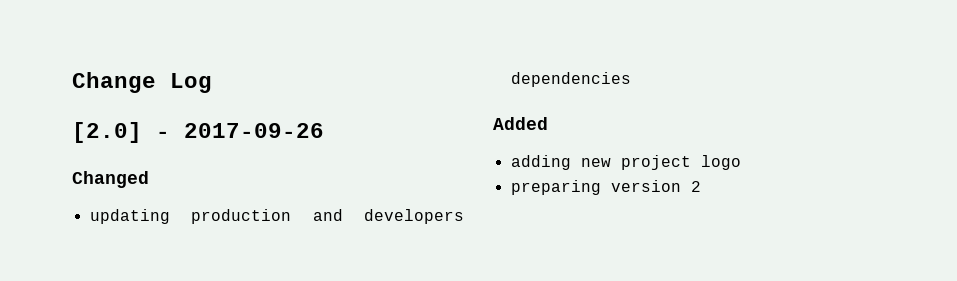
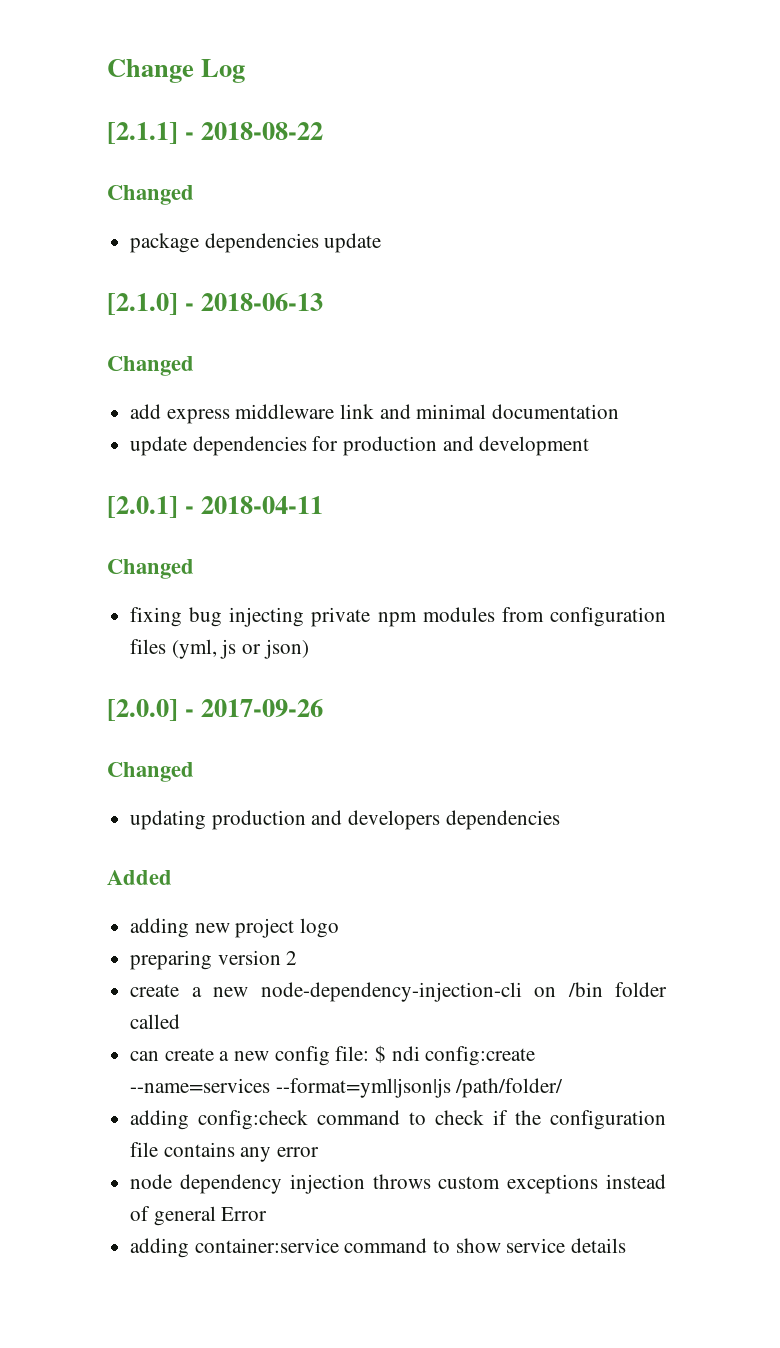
- [2.0] - 2017-09-26
+ [2.1.1] - 2018-08-22
+ Changed
+ package dependencies update
+ [2.1.0] - 2018-06-13
+ Changed
+ add express middleware link and minimal documentation
+ update dependencies for production and development
+ [2.0.1] - 2018-04-11
+ Changed
+ fixing bug injecting private npm modules from configuration files (yml, js or json)
+ [2.0.0] - 2017-09-26
+ create a new node-dependency-injection-cli on /bin folder called
+ can create a new config file: $ ndi config:create --name=services --format=yml|json|js /path/folder/
+ adding config:check command to check if the configuration file contains any error
+ node dependency injection throws custom exceptions instead of general Error
+ adding container:service command to show service details

